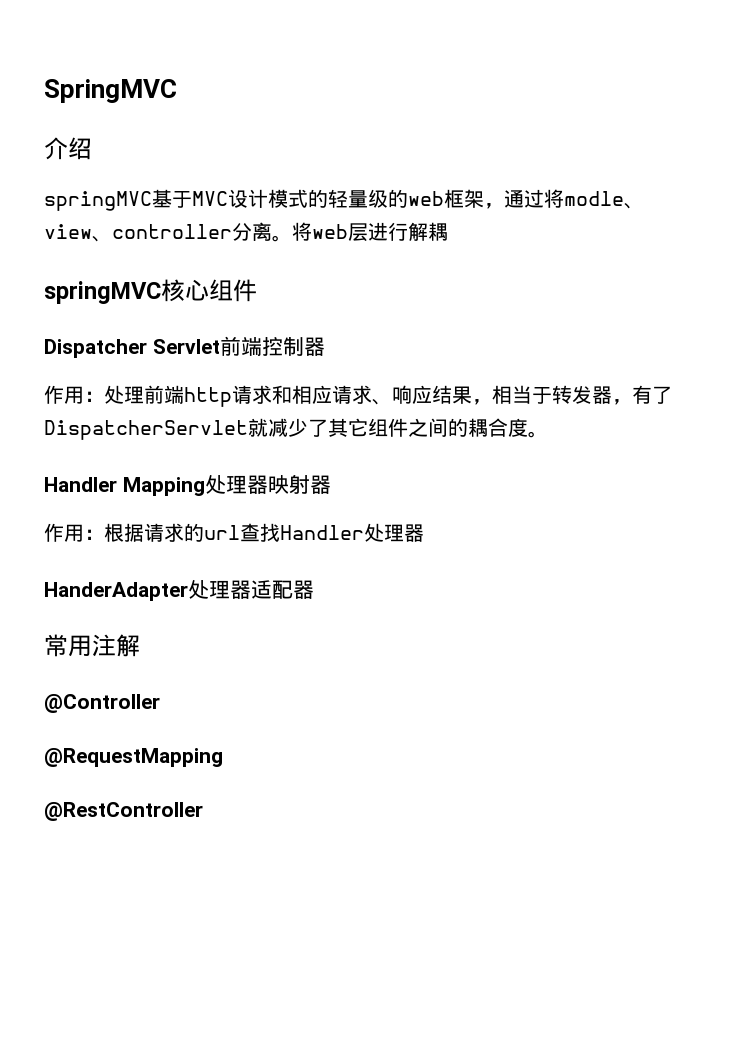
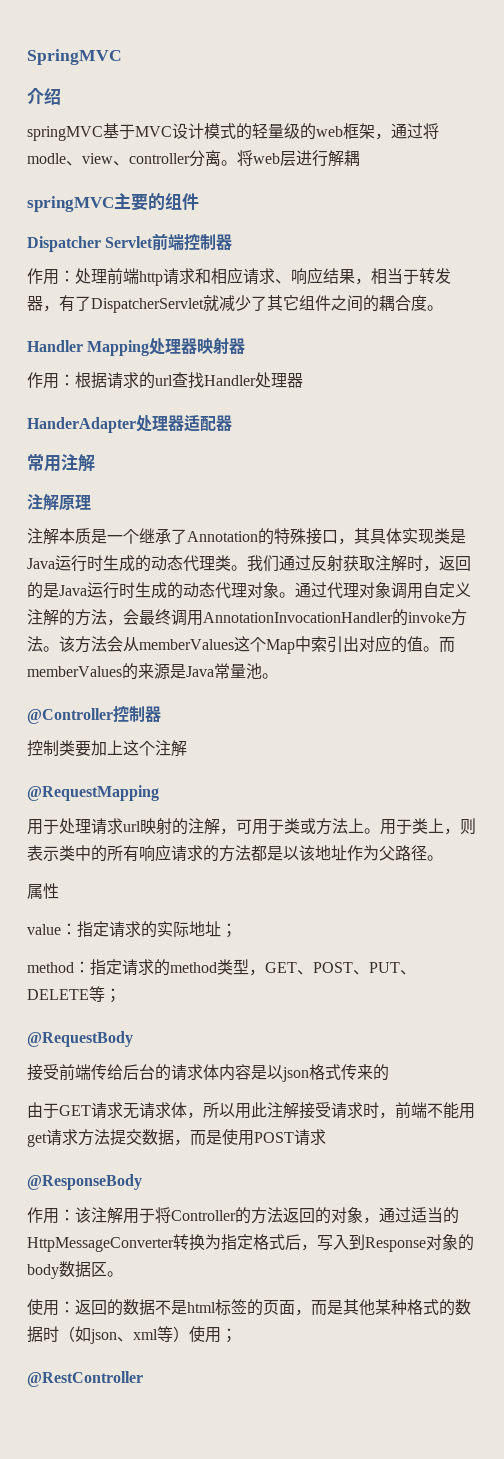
- springMVC核心组件
+ springMVC主要的组件
- @Controller
+ 注解原理
+ 注解本质是一个继承了Annotation的特殊接口，其具体实现类是Java运行时生成的动态代理类。我们通过反射获取注解时，返回的是Java运行时生成的动态代理对象。通过代理对象调用自定义注解的方法，会最终调用AnnotationInvocationHandler的invoke方法。该方法会从memberValues这个Map中索引出对应的值。而memberValues的来源是Java常量池。
+ @Controller控制器
+ 控制类要加上这个注解
  @RequestMapping
+ 用于处理请求url映射的注解，可用于类或方法上。用于类上，则表示类中的所有响应请求的方法都是以该地址作为父路径。
+ 属性
+ value：指定请求的实际地址；
+ method：指定请求的method类型，GET、POST、PUT、DELETE等；
+ @RequestBody
+ 接受前端传给后台的请求体内容是以json格式传来的
+ 由于GET请求无请求体，所以用此注解接受请求时，前端不能用get请求方法提交数据，而是使用POST请求
+ @ResponseBody
+ 作用：该注解用于将Controller的方法返回的对象，通过适当的HttpMessageConverter转换为指定格式后，写入到Response对象的body数据区。
+ 使用：返回的数据不是html标签的页面，而是其他某种格式的数据时（如json、xml等）使用；

